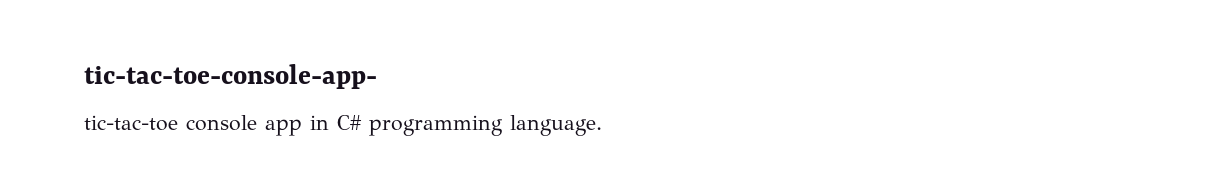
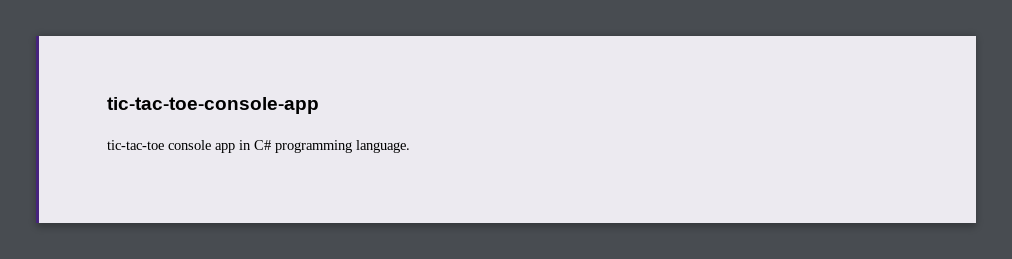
- tic-tac-toe-console-app-
+ tic-tac-toe-console-app

